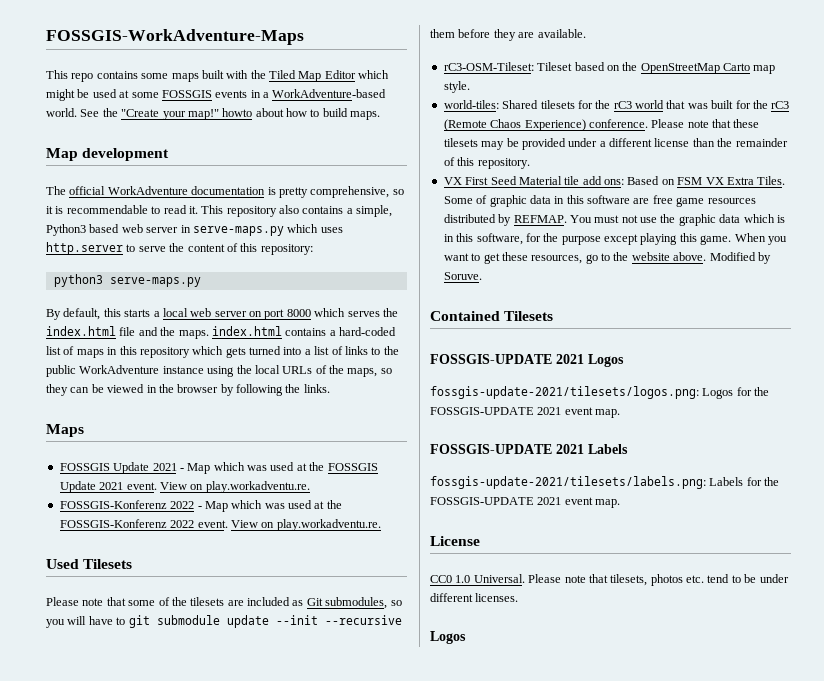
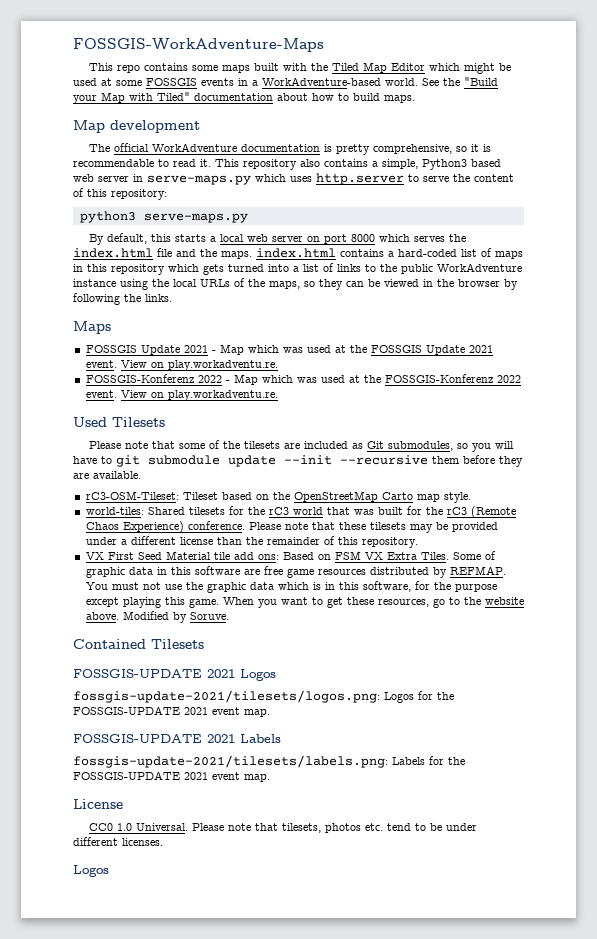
- See the "Create your map!" howto about how to build maps.
+ See the "Build your Map with Tiled" documentation about how to build maps.

